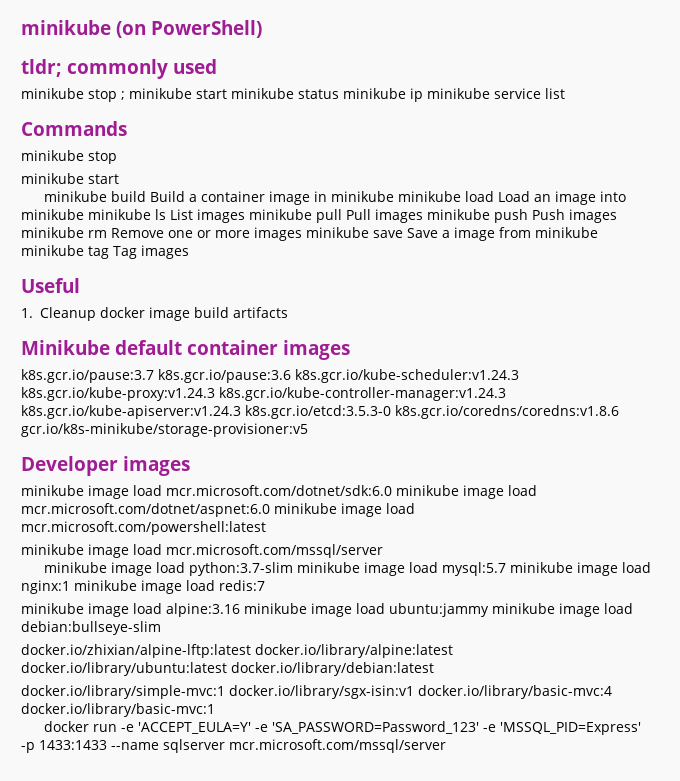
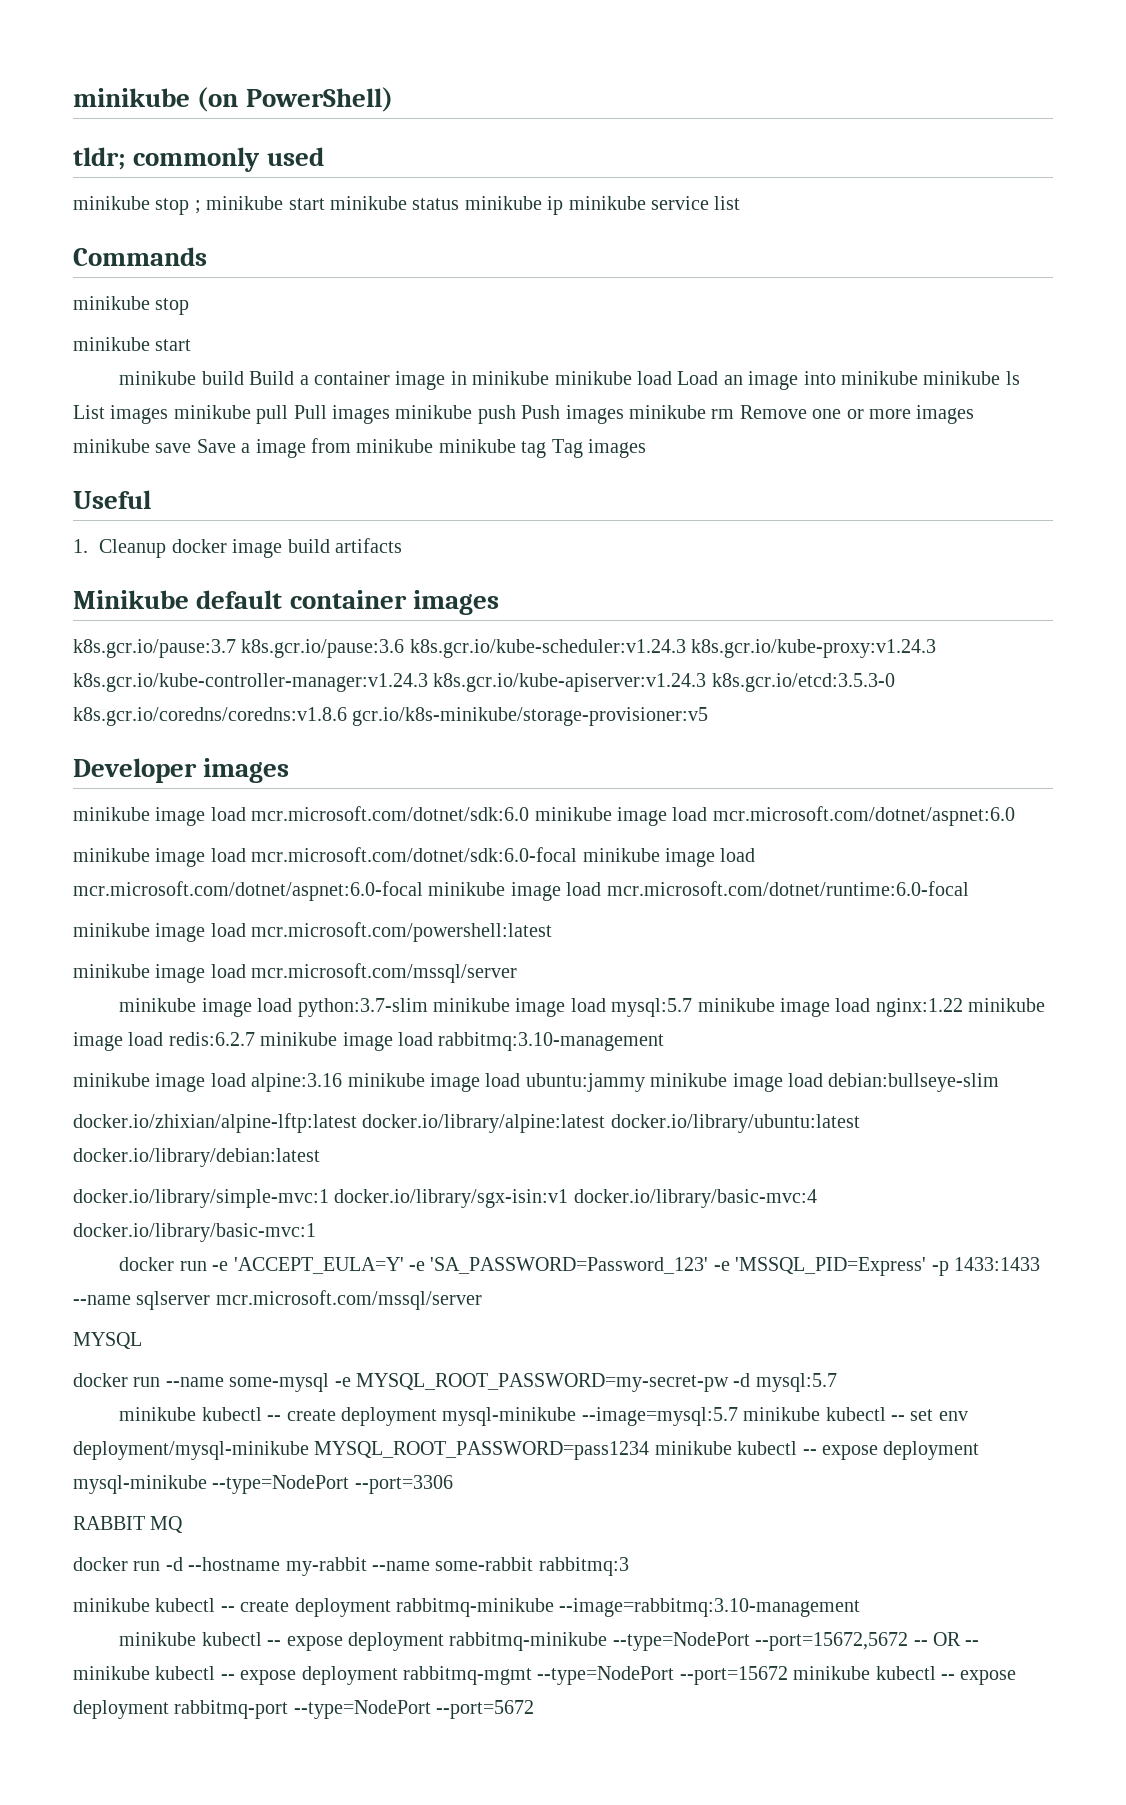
- minikube image load mcr.microsoft.com/dotnet/sdk:6.0 minikube image load mcr.microsoft.com/dotnet/aspnet:6.0 minikube image load mcr.microsoft.com/powershell:latest
+ minikube image load mcr.microsoft.com/dotnet/sdk:6.0 minikube image load mcr.microsoft.com/dotnet/aspnet:6.0
+ minikube image load mcr.microsoft.com/dotnet/sdk:6.0-focal minikube image load mcr.microsoft.com/dotnet/aspnet:6.0-focal minikube image load mcr.microsoft.com/dotnet/runtime:6.0-focal
+ minikube image load mcr.microsoft.com/powershell:latest
- minikube image load python:3.7-slim minikube image load mysql:5.7 minikube image load nginx:1 minikube image load redis:7
+ minikube image load python:3.7-slim minikube image load mysql:5.7 minikube image load nginx:1.22 minikube image load redis:6.2.7 minikube image load rabbitmq:3.10-management
+ MYSQL
+ docker run --name some-mysql -e MYSQL_ROOT_PASSWORD=my-secret-pw -d mysql:5.7
+ minikube kubectl -- create deployment mysql-minikube --image=mysql:5.7 minikube kubectl -- set env deployment/mysql-minikube MYSQL_ROOT_PASSWORD=pass1234 minikube kubectl -- expose deployment mysql-minikube --type=NodePort --port=3306
+ RABBIT MQ
+ docker run -d --hostname my-rabbit --name some-rabbit rabbitmq:3
+ minikube kubectl -- create deployment rabbitmq-minikube --image=rabbitmq:3.10-management
+ minikube kubectl -- expose deployment rabbitmq-minikube --type=NodePort --port=15672,5672 -- OR -- minikube kubectl -- expose deployment rabbitmq-mgmt --type=NodePort --port=15672 minikube kubectl -- expose deployment rabbitmq-port --type=NodePort --port=5672

